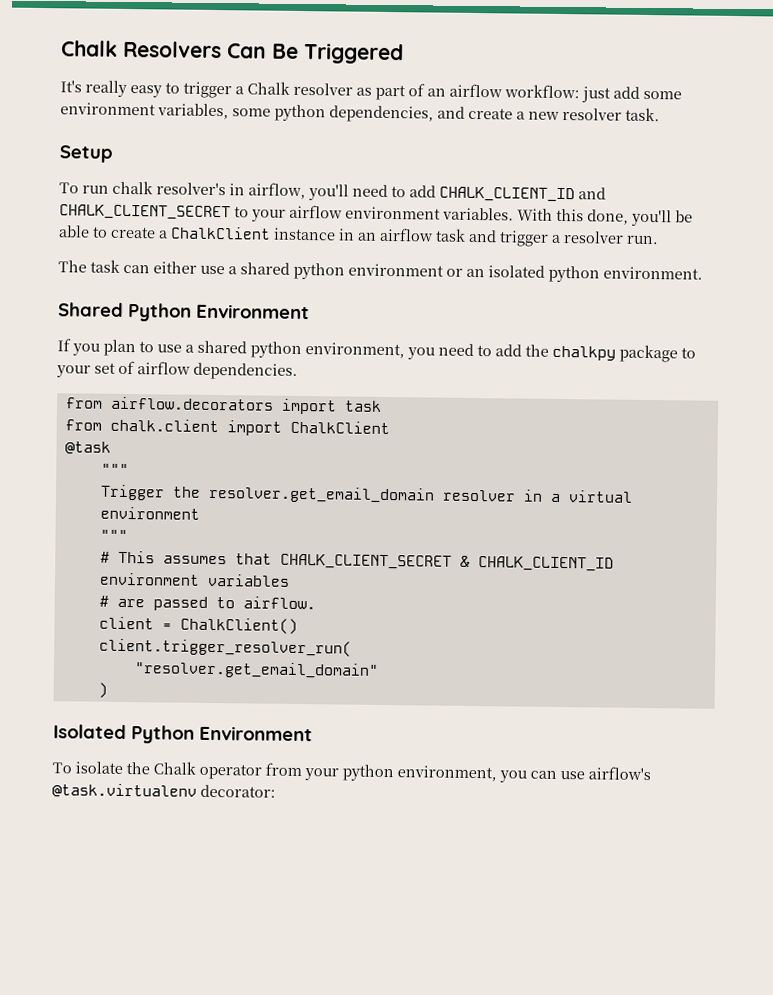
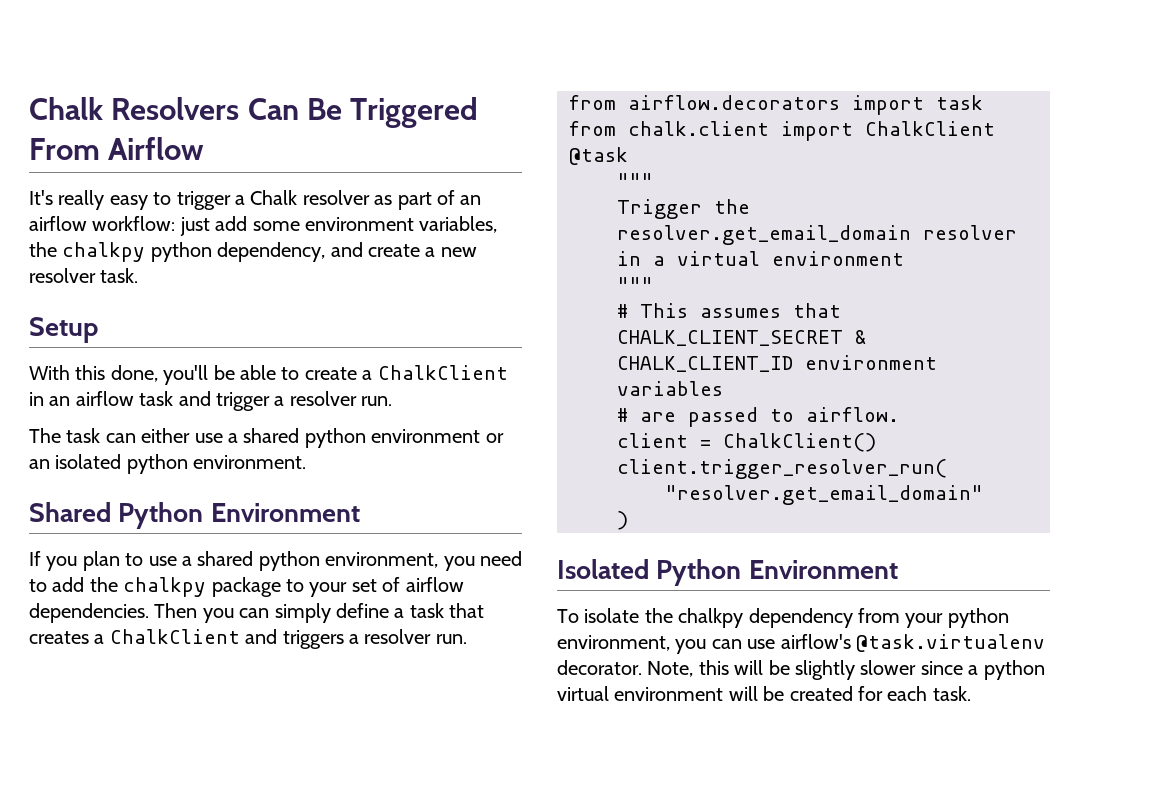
- Chalk Resolvers Can Be Triggered
+ Chalk Resolvers Can Be Triggered From Airflow
- It's really easy to trigger a Chalk resolver as part of an airflow workflow: just add some environment variables, some python dependencies, and create a new resolver task.
+ It's really easy to trigger a Chalk resolver as part of an airflow workflow: just add some environment variables, the chalkpy python dependency, and create a new resolver task.
- To run chalk resolver's in airflow, you'll need to add CHALK_CLIENT_ID and CHALK_CLIENT_SECRET to your airflow environment variables. With this done, you'll be able to create a ChalkClient instance in an airflow task and trigger a resolver run.
+ With this done, you'll be able to create a ChalkClient in an airflow task and trigger a resolver run.
+ Then you can simply define a task that creates a ChalkClient and triggers a resolver run.
- To isolate the Chalk operator from your python environment, you can use airflow's @task.virtualenv decorator:
+ To isolate the chalkpy dependency from your python environment, you can use airflow's @task.virtualenv decorator. Note, this will be slightly slower since a python virtual environment will be created for each task.

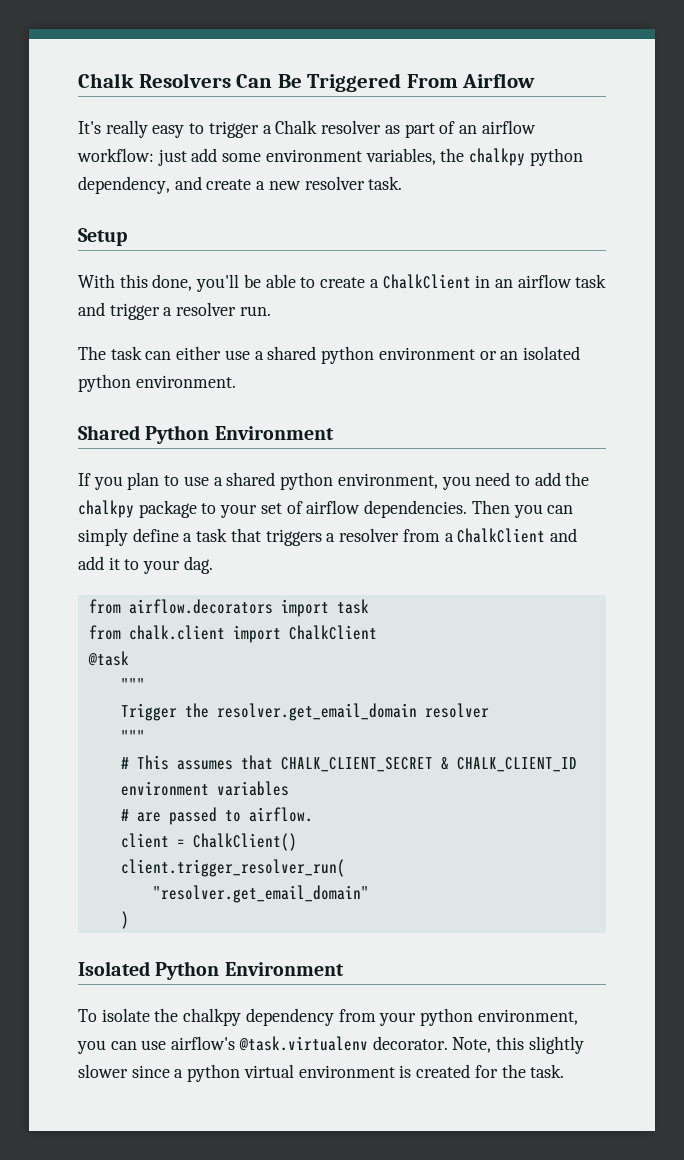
- Then you can simply define a task that creates a ChalkClient and triggers a resolver run.
+ Then you can simply define a task that triggers a resolver from a ChalkClient and add it to your dag.
- Trigger the resolver.get_email_domain resolver in a virtual environment
+ Trigger the resolver.get_email_domain resolver
- Note, this will be slightly slower since a python virtual environment will be created for each task.
+ Note, this slightly slower since a python virtual environment is created for the task.

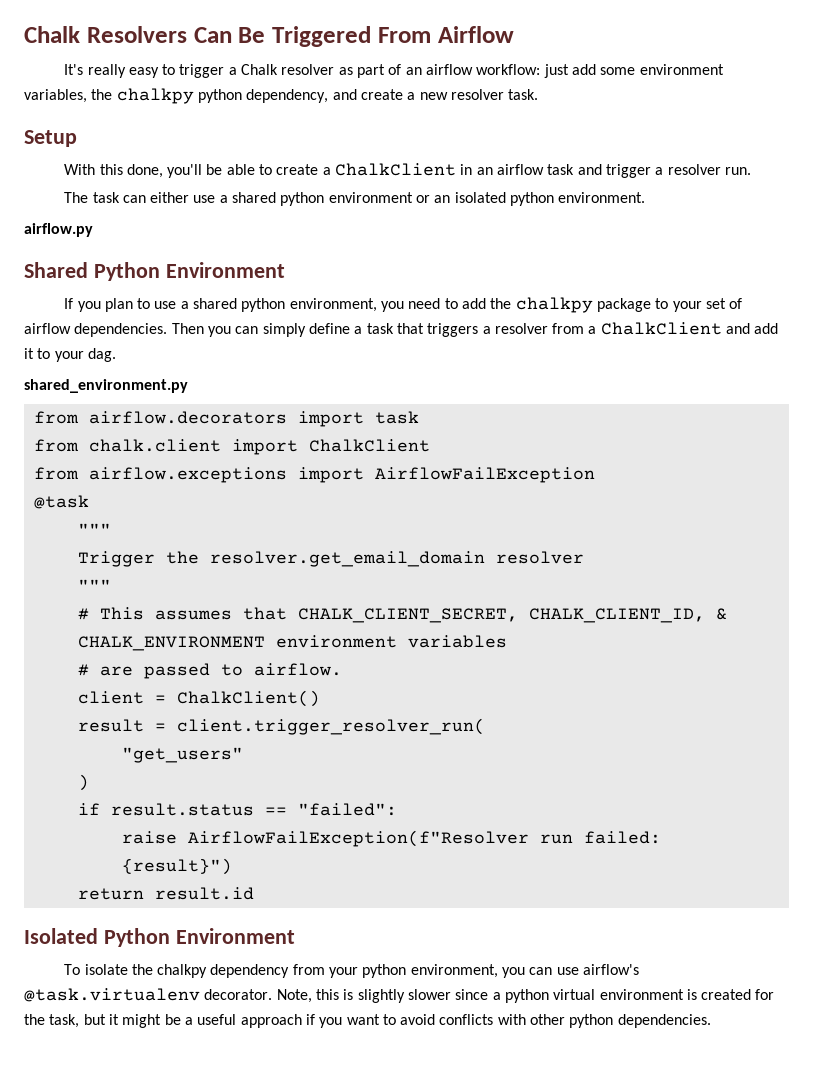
+ airflow.py
+ shared_environment.py
+ from airflow.exceptions import AirflowFailException
- # This assumes that CHALK_CLIENT_SECRET & CHALK_CLIENT_ID environment variables
+ # This assumes that CHALK_CLIENT_SECRET, CHALK_CLIENT_ID, & CHALK_ENVIRONMENT environment variables
- client.trigger_resolver_run(
+ result = client.trigger_resolver_run(
- "resolver.get_email_domain"
+ "get_users"
+ if result.status == "failed":
+ raise AirflowFailException(f"Resolver run failed: {result}")
+ return result.id
- Note, this slightly slower since a python virtual environment is created for the task.
+ Note, this is slightly slower since a python virtual environment is created for the task, but it might be a useful approach if you want to avoid conflicts with other python dependencies.

